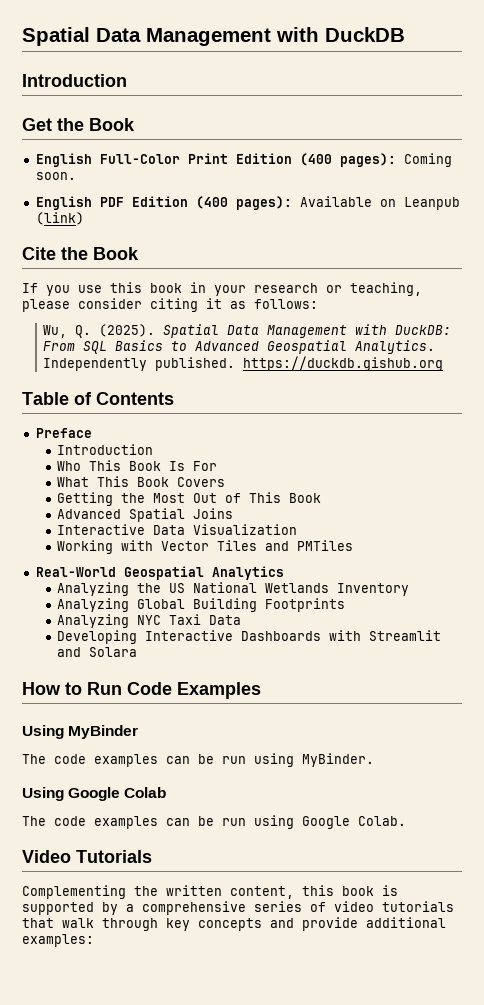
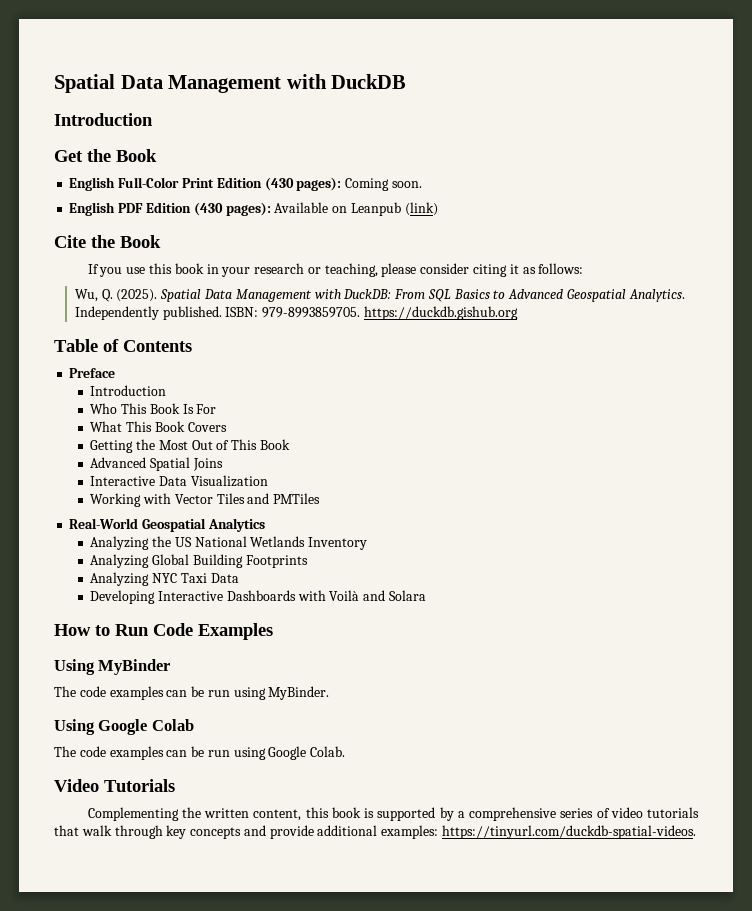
- English Full-Color Print Edition (400 pages): Coming soon.
+ English Full-Color Print Edition (430 pages): Coming soon.
- English PDF Edition (400 pages): Available on Leanpub (link)
+ English PDF Edition (430 pages): Available on Leanpub (link)
- Independently published. https://duckdb.gishub.org
+ Independently published. ISBN: 979-8993859705. https://duckdb.gishub.org
- Developing Interactive Dashboards with Streamlit and Solara
+ Developing Interactive Dashboards with Voilà and Solara
- Complementing the written content, this book is supported by a comprehensive series of video tutorials that walk through key concepts and provide additional examples:
+ Complementing the written content, this book is supported by a comprehensive series of video tutorials that walk through key concepts and provide additional examples: https://tinyurl.com/duckdb-spatial-videos.

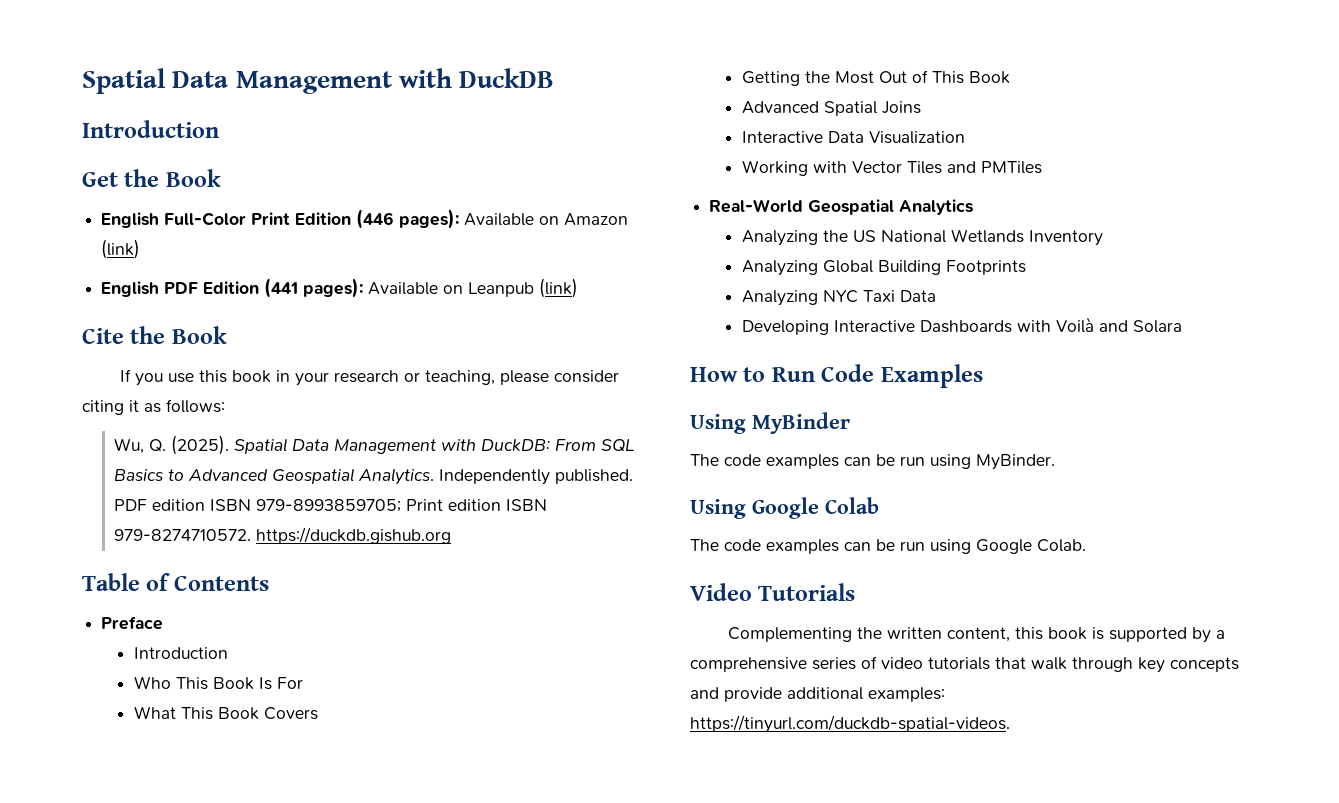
- English Full-Color Print Edition (430 pages): Coming soon.
+ English Full-Color Print Edition (446 pages): Available on Amazon (link)
- English PDF Edition (430 pages): Available on Leanpub (link)
+ English PDF Edition (441 pages): Available on Leanpub (link)
- ISBN: 979-8993859705. https://duckdb.gishub.org
+ PDF edition ISBN 979-8993859705; Print edition ISBN 979-8274710572. https://duckdb.gishub.org

